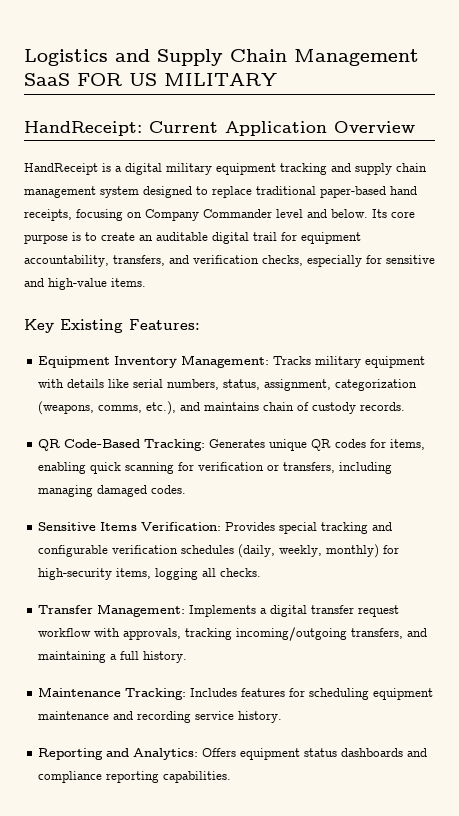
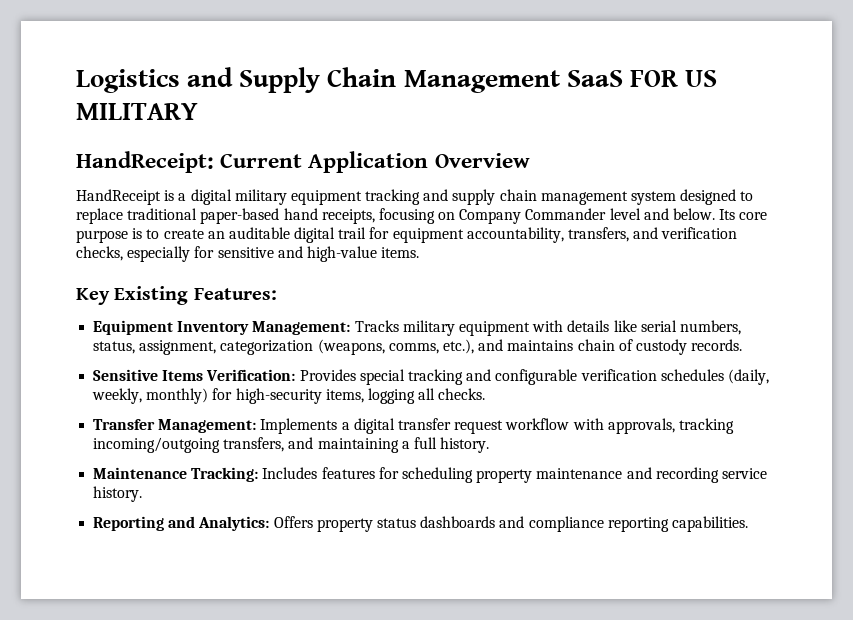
- QR Code-Based Tracking: Generates unique QR codes for items, enabling quick scanning for verification or transfers, including managing damaged codes.
- Maintenance Tracking: Includes features for scheduling equipment maintenance and recording service history.
+ Maintenance Tracking: Includes features for scheduling property maintenance and recording service history.
- Reporting and Analytics: Offers equipment status dashboards and compliance reporting capabilities.
+ Reporting and Analytics: Offers property status dashboards and compliance reporting capabilities.

